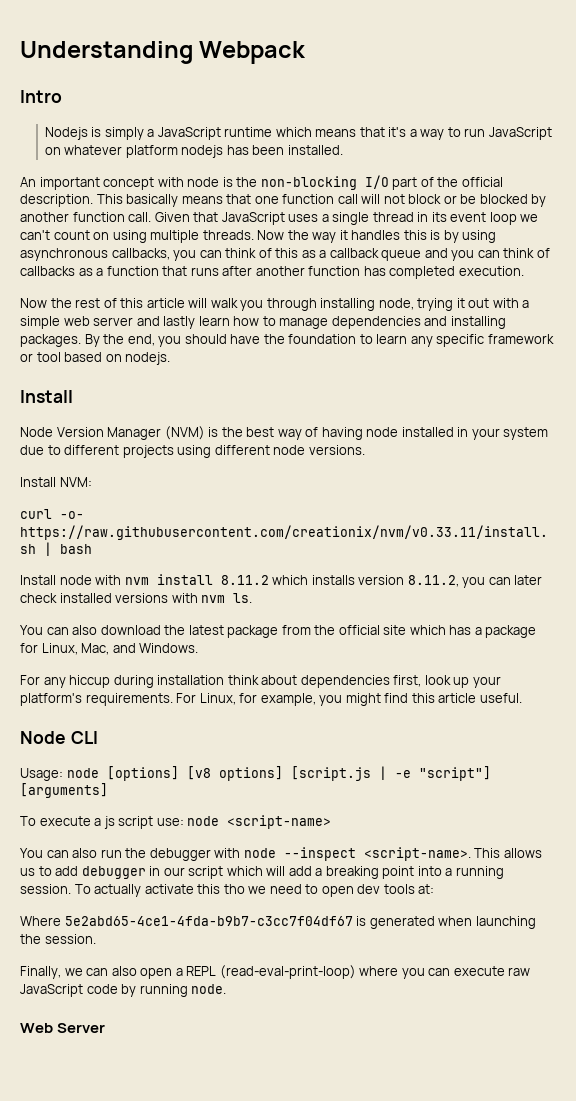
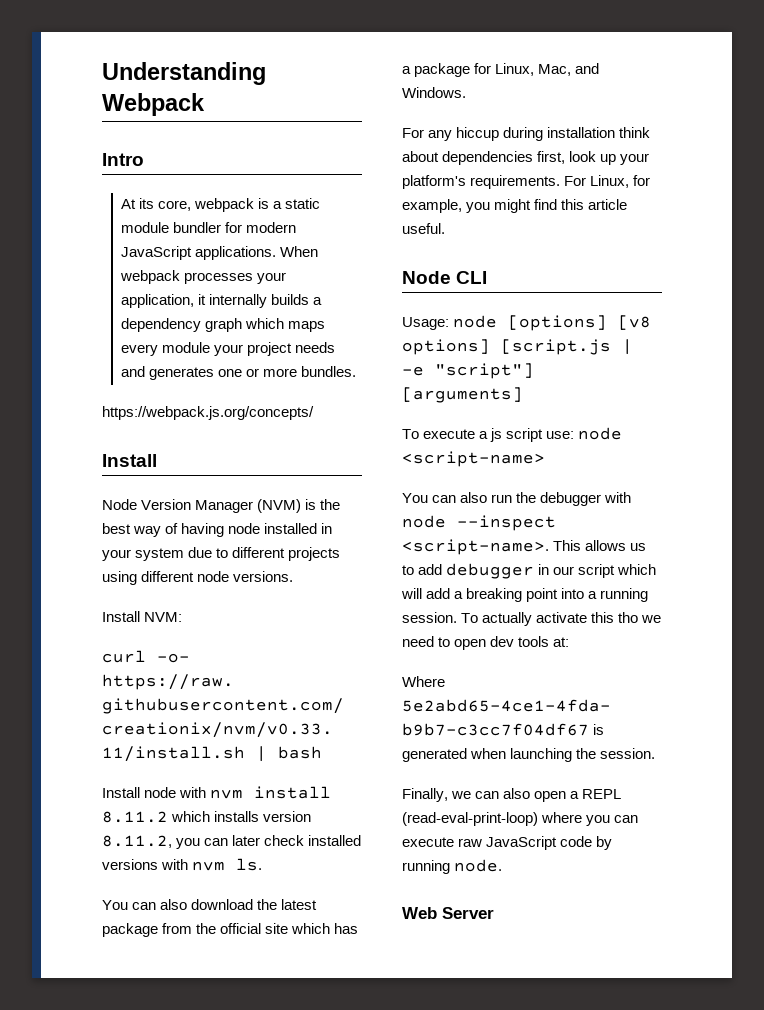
- Nodejs is simply a JavaScript runtime which means that it's a way to run JavaScript on whatever platform nodejs has been installed.
- An important concept with node is the non-blocking I/O part of the official description. This basically means that one function call will not block or be blocked by another function call. Given that JavaScript uses a single thread in its event loop we can't count on using multiple threads. Now the way it handles this is by using asynchronous callbacks, you can think of this as a callback queue and you can think of callbacks as a function that runs after another function has completed execution.
- Now the rest of this article will walk you through installing node, trying it out with a simple web server and lastly learn how to manage dependencies and installing packages. By the end, you should have the foundation to learn any specific framework or tool based on nodejs.
+ At its core, webpack is a static module bundler for modern JavaScript applications. When webpack processes your application, it internally builds a dependency graph which maps every module your project needs and generates one or more bundles.
+ https://webpack.js.org/concepts/

